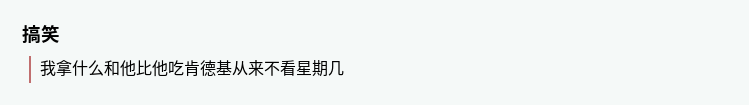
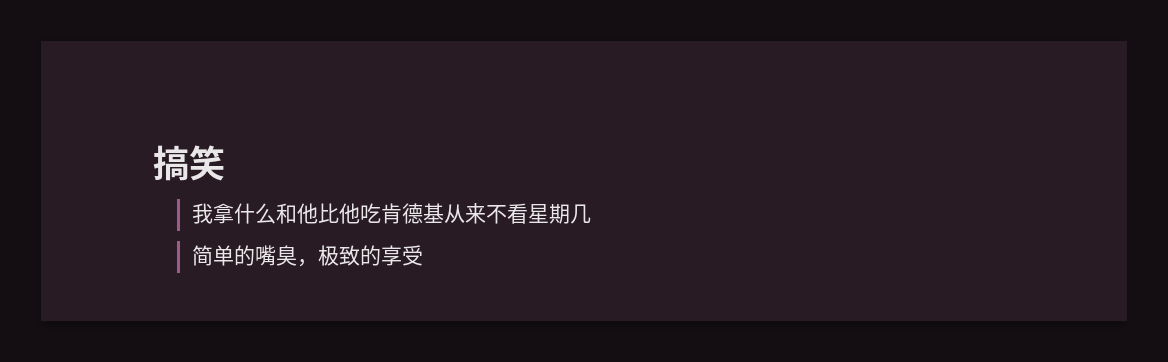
+ 简单的嘴臭，极致的享受

